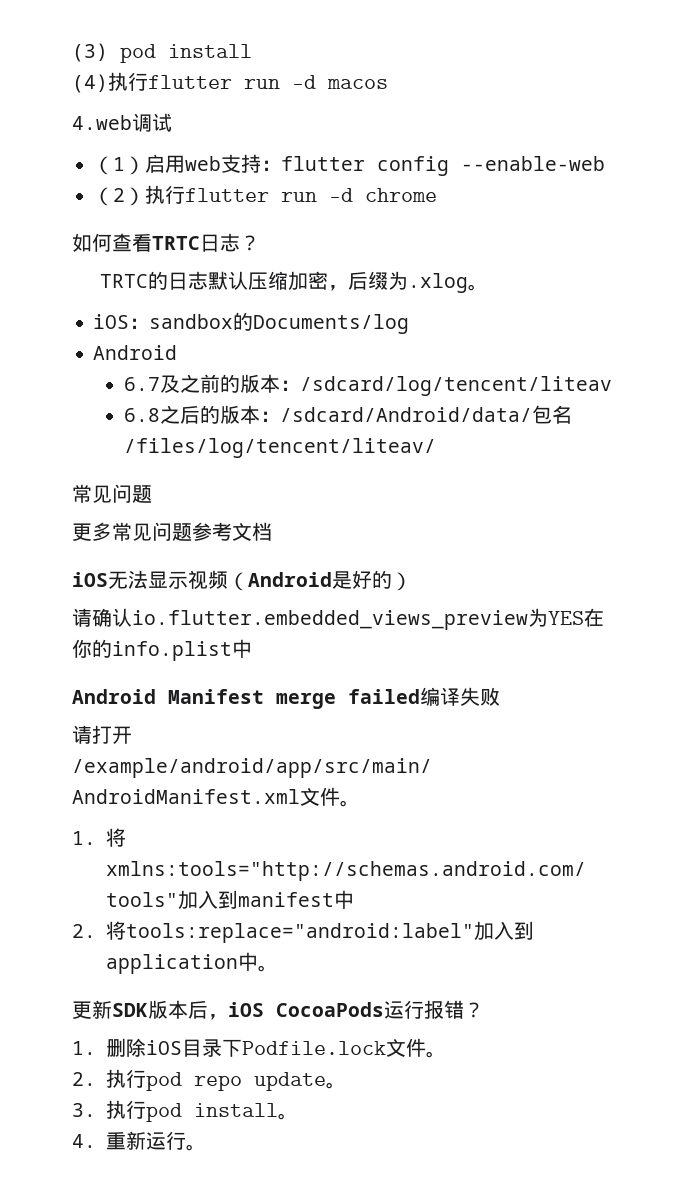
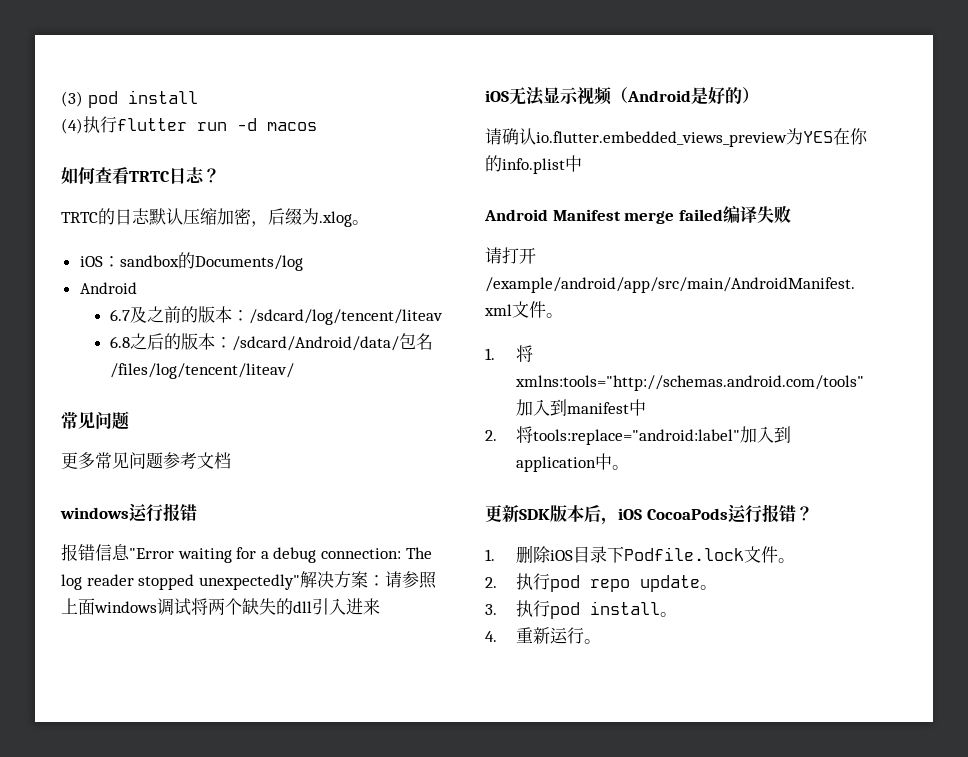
- 4.web调试
- （1）启用web支持：flutter config --enable-web
- （2）执行flutter run -d chrome
+ windows运行报错
+ 报错信息"Error waiting for a debug connection: The log reader stopped unexpectedly"解决方案：请参照上面windows调试将两个缺失的dll引入进来

